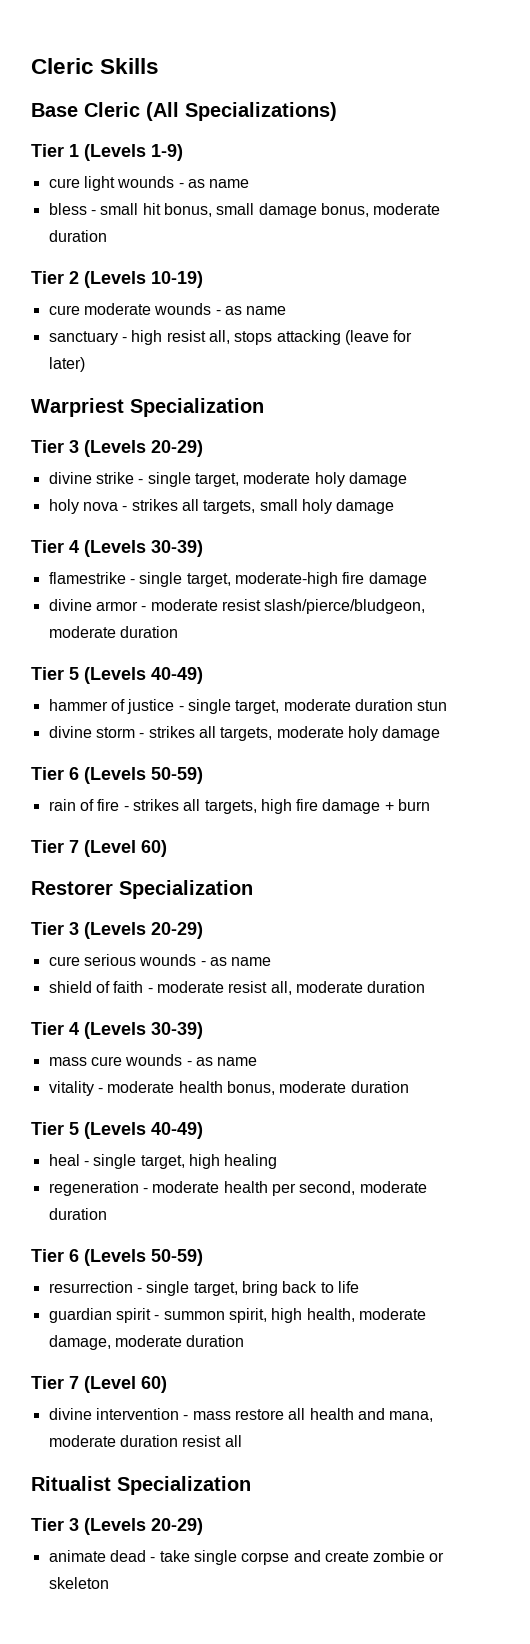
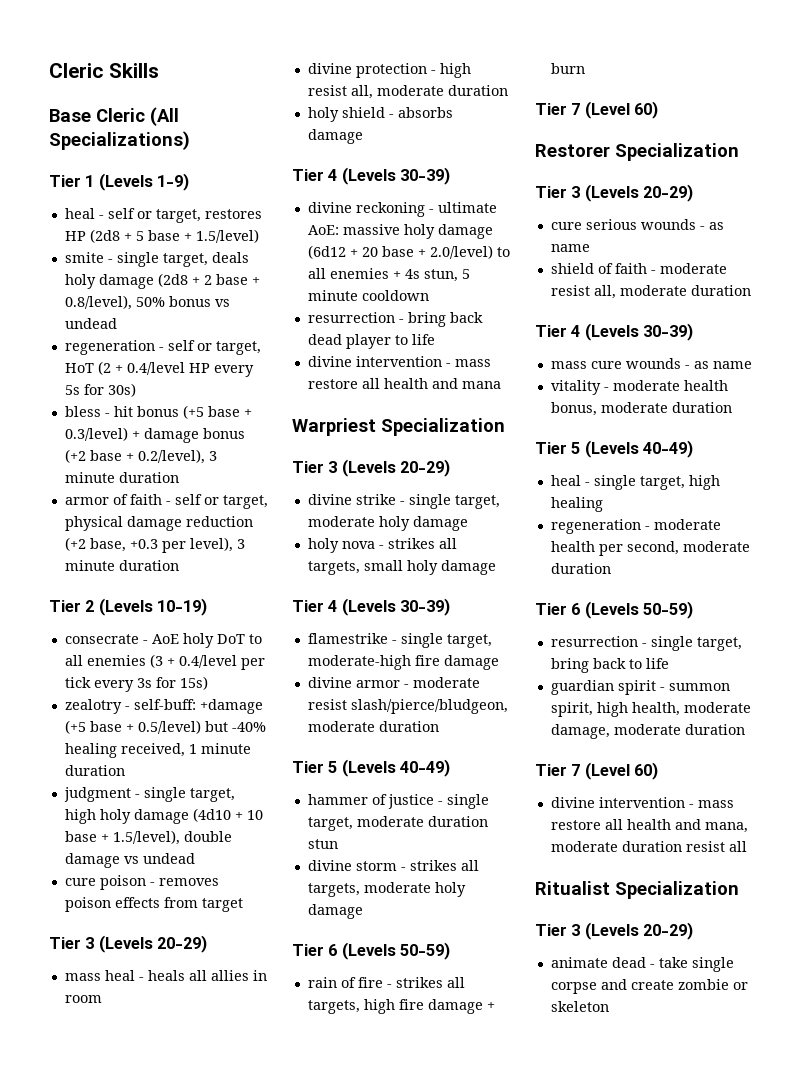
- cure light wounds - as name
- bless - small hit bonus, small damage bonus, moderate duration
+ heal - self or target, restores HP (2d8 + 5 base + 1.5/level)
+ smite - single target, deals holy damage (2d8 + 2 base + 0.8/level), 50% bonus vs undead
+ regeneration - self or target, HoT (2 + 0.4/level HP every 5s for 30s)
+ bless - hit bonus (+5 base + 0.3/level) + damage bonus (+2 base + 0.2/level), 3 minute duration
+ armor of faith - self or target, physical damage reduction (+2 base, +0.3 per level), 3 minute duration
- cure moderate wounds - as name
- sanctuary - high resist all, stops attacking (leave for later)
+ consecrate - AoE holy DoT to all enemies (3 + 0.4/level per tick every 3s for 15s)
+ zealotry - self-buff: +damage (+5 base + 0.5/level) but -40% healing received, 1 minute duration
+ judgment - single target, high holy damage (4d10 + 10 base + 1.5/level), double damage vs undead
+ cure poison - removes poison effects from target
+ Tier 3 (Levels 20-29)
+ mass heal - heals all allies in room
+ divine protection - high resist all, moderate duration
+ holy shield - absorbs damage
+ Tier 4 (Levels 30-39)
+ divine reckoning - ultimate AoE: massive holy damage (6d12 + 20 base + 2.0/level) to all enemies + 4s stun, 5 minute cooldown
+ resurrection - bring back dead player to life
+ divine intervention - mass restore all health and mana

